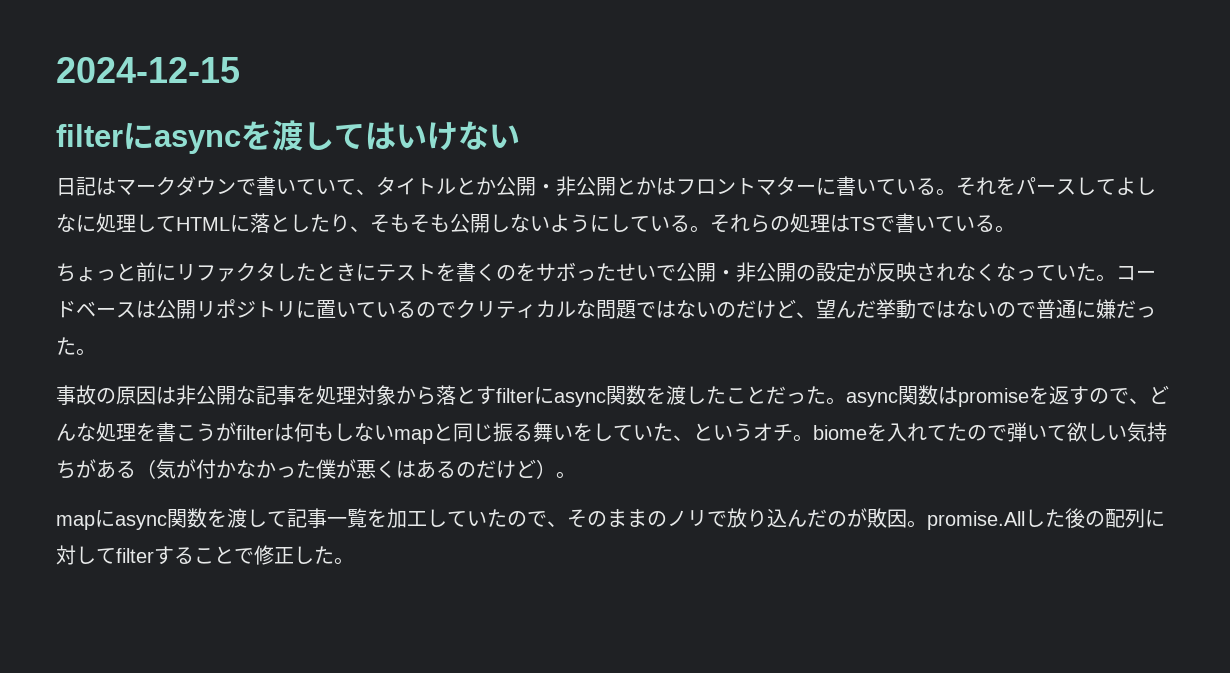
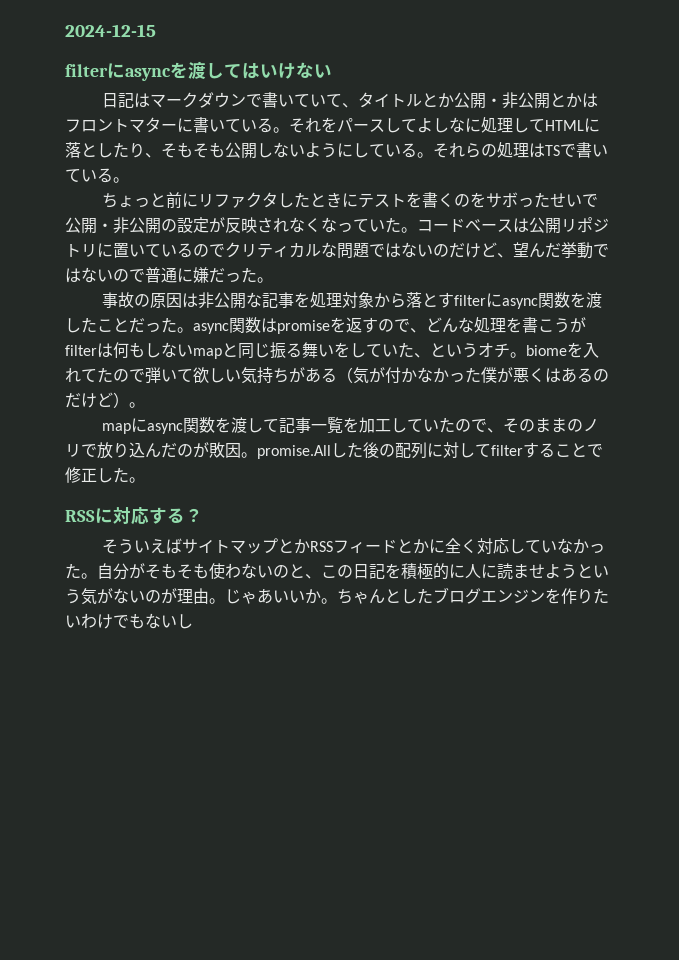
+ RSSに対応する？
+ そういえばサイトマップとかRSSフィードとかに全く対応していなかった。自分がそもそも使わないのと、この日記を積極的に人に読ませようという気がないのが理由。じゃあいいか。ちゃんとしたブログエンジンを作りたいわけでもないし

